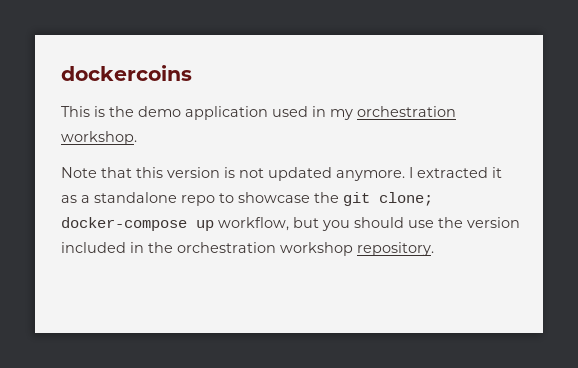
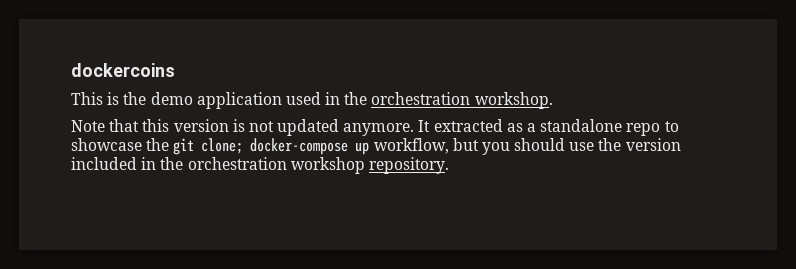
- This is the demo application used in my orchestration workshop.
+ This is the demo application used in the orchestration workshop.
- I extracted it as a standalone repo to showcase the git clone; docker-compose up workflow, but you should use the version included in the orchestration workshop repository.
+ It extracted as a standalone repo to showcase the git clone; docker-compose up workflow, but you should use the version included in the orchestration workshop repository.

